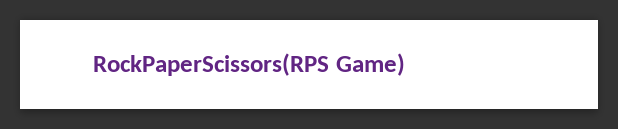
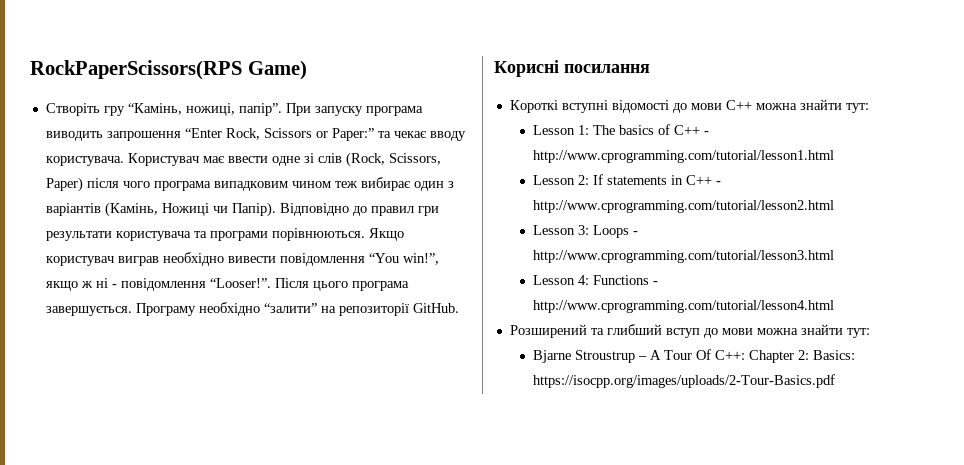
+ Створіть гру “Камінь, ножиці, папір”. При запуску програма виводить запрошення “Enter Rock, Scissors or Paper:” та чекає вводу користувача. Користувач має ввести одне зі слів (Rock, Scissors, Paper) після чого програма випадковим чином теж вибирає один з варіантів (Камінь, Ножиці чи Папір). Відповідно до правил гри результати користувача та програми порівнюються. Якщо користувач виграв необхідно вивести повідомлення “You win!”, якщо ж ні - повідомлення “Looser!”. Після цього програма завершується. Програму необхідно “залити” на репозиторії GitHub.
+ Корисні посилання
+ Короткі вступні відомості до мови С++ можна знайти тут:
+ Lesson 1: The basics of C++ - http://www.cprogramming.com/tutorial/lesson1.html
+ Lesson 2: If statements in C++ - http://www.cprogramming.com/tutorial/lesson2.html
+ Lesson 3: Loops - http://www.cprogramming.com/tutorial/lesson3.html
+ Lesson 4: Functions - http://www.cprogramming.com/tutorial/lesson4.html
+ Розширений та глибший вступ до мови можна знайти тут:
+ Bjarne Stroustrup – A Tour Of C++: Chapter 2: Basics: https://isocpp.org/images/uploads/2-Tour-Basics.pdf

